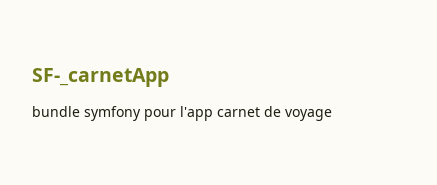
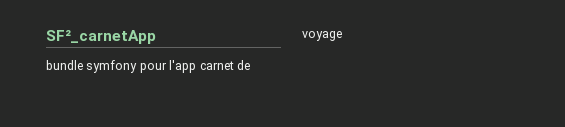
- SF-_carnetApp
+ SF²_carnetApp

